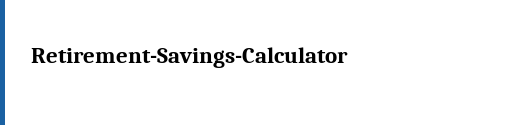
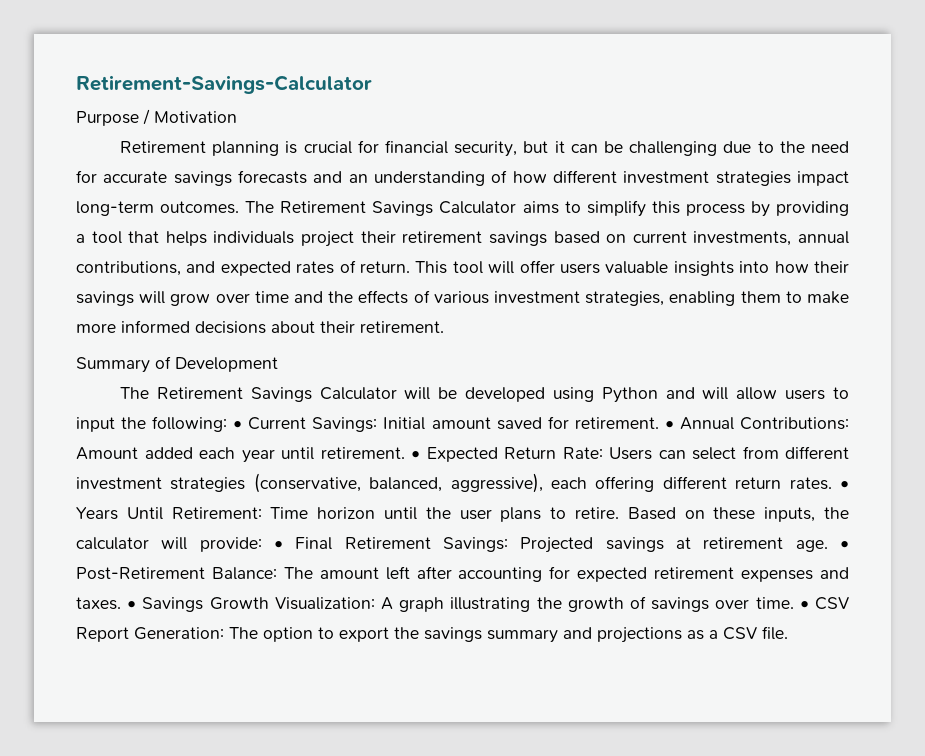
+ Purpose / Motivation
+ Retirement planning is crucial for financial security, but it can be challenging due to the need for accurate savings forecasts and an understanding of how different investment strategies impact long-term outcomes. The Retirement Savings Calculator aims to simplify this process by providing a tool that helps individuals project their retirement savings based on current investments, annual contributions, and expected rates of return. This tool will offer users valuable insights into how their savings will grow over time and the effects of various investment strategies, enabling them to make more informed decisions about their retirement.
+ Summary of Development
+ The Retirement Savings Calculator will be developed using Python and will allow users to input the following: • Current Savings: Initial amount saved for retirement. • Annual Contributions: Amount added each year until retirement. • Expected Return Rate: Users can select from different investment strategies (conservative, balanced, aggressive), each offering different return rates. • Years Until Retirement: Time horizon until the user plans to retire. Based on these inputs, the calculator will provide: • Final Retirement Savings: Projected savings at retirement age. • Post-Retirement Balance: The amount left after accounting for expected retirement expenses and taxes. • Savings Growth Visualization: A graph illustrating the growth of savings over time. • CSV Report Generation: The option to export the savings summary and projections as a CSV file.

